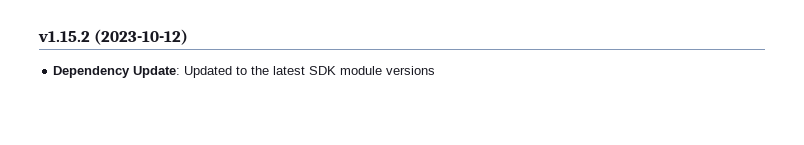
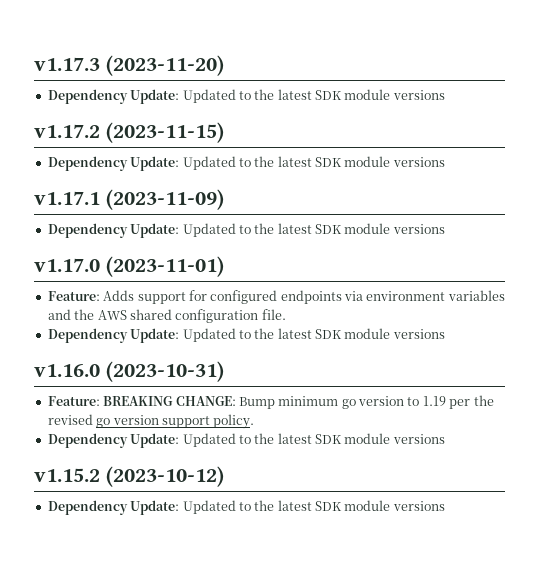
+ v1.17.3 (2023-11-20)
+ Dependency Update: Updated to the latest SDK module versions
+ v1.17.2 (2023-11-15)
+ Dependency Update: Updated to the latest SDK module versions
+ v1.17.1 (2023-11-09)
+ Dependency Update: Updated to the latest SDK module versions
+ v1.17.0 (2023-11-01)
+ Feature: Adds support for configured endpoints via environment variables and the AWS shared configuration file.
+ Dependency Update: Updated to the latest SDK module versions
+ v1.16.0 (2023-10-31)
+ Feature: BREAKING CHANGE: Bump minimum go version to 1.19 per the revised go version support policy.
+ Dependency Update: Updated to the latest SDK module versions

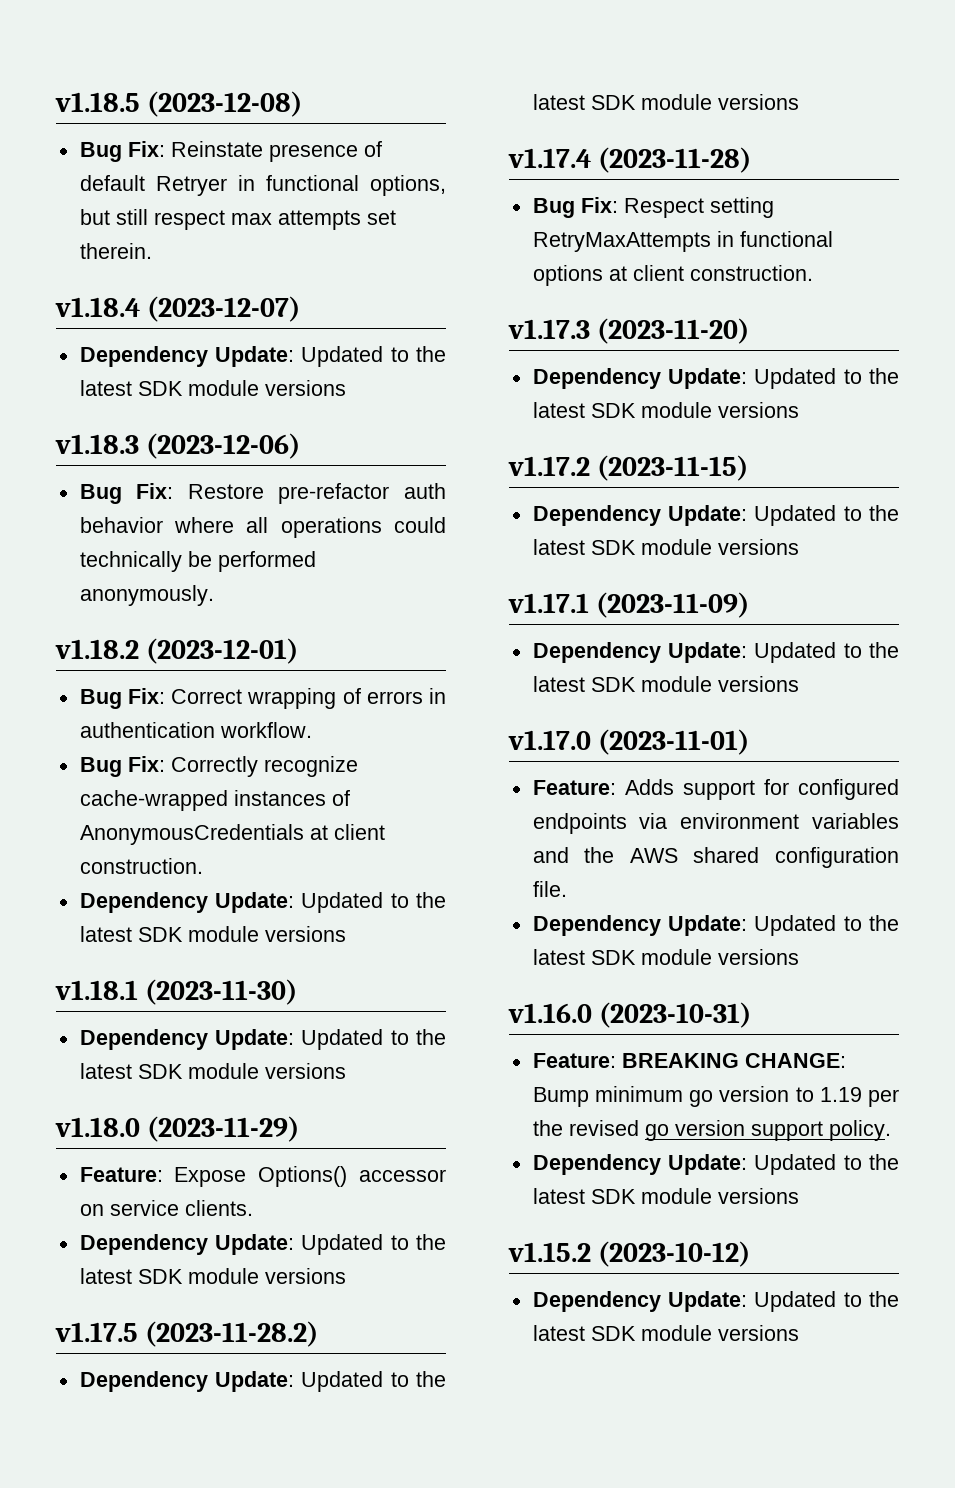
+ v1.18.5 (2023-12-08)
+ Bug Fix: Reinstate presence of default Retryer in functional options, but still respect max attempts set therein.
+ v1.18.4 (2023-12-07)
+ Dependency Update: Updated to the latest SDK module versions
+ v1.18.3 (2023-12-06)
+ Bug Fix: Restore pre-refactor auth behavior where all operations could technically be performed anonymously.
+ v1.18.2 (2023-12-01)
+ Bug Fix: Correct wrapping of errors in authentication workflow.
+ Bug Fix: Correctly recognize cache-wrapped instances of AnonymousCredentials at client construction.
+ Dependency Update: Updated to the latest SDK module versions
+ v1.18.1 (2023-11-30)
+ Dependency Update: Updated to the latest SDK module versions
+ v1.18.0 (2023-11-29)
+ Feature: Expose Options() accessor on service clients.
+ Dependency Update: Updated to the latest SDK module versions
+ v1.17.5 (2023-11-28.2)
+ Dependency Update: Updated to the latest SDK module versions
+ v1.17.4 (2023-11-28)
+ Bug Fix: Respect setting RetryMaxAttempts in functional options at client construction.

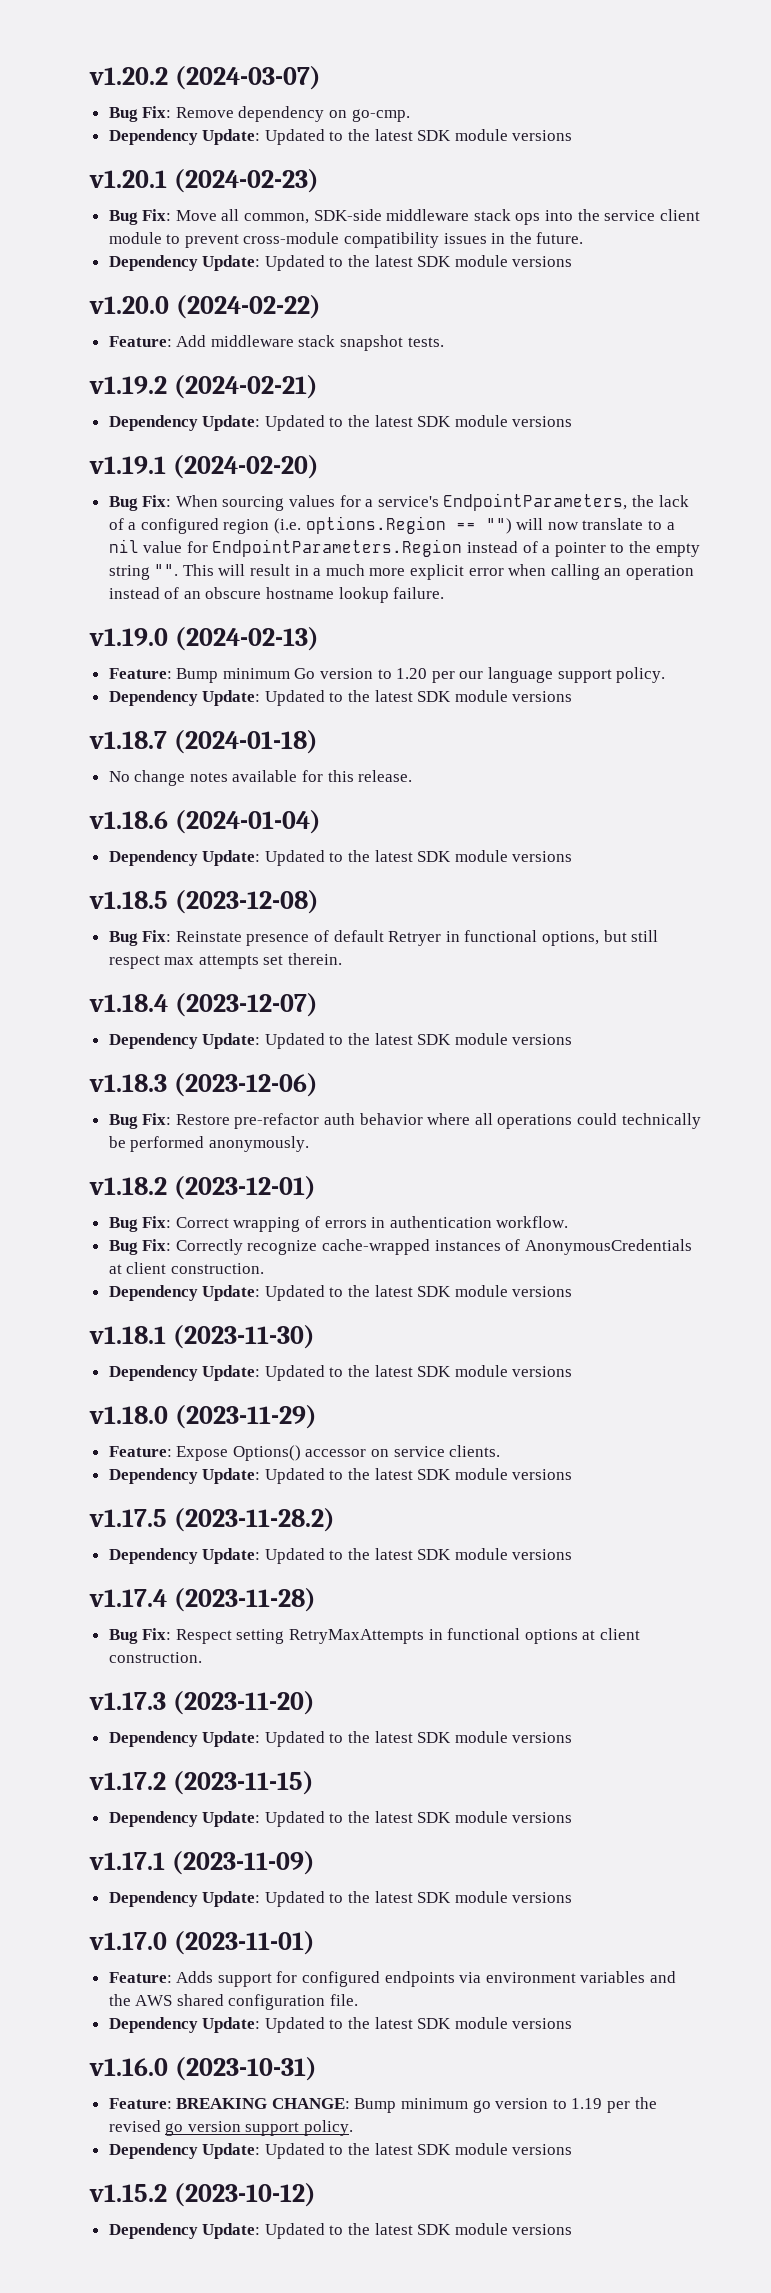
+ v1.20.2 (2024-03-07)
+ Bug Fix: Remove dependency on go-cmp.
+ Dependency Update: Updated to the latest SDK module versions
+ v1.20.1 (2024-02-23)
+ Bug Fix: Move all common, SDK-side middleware stack ops into the service client module to prevent cross-module compatibility issues in the future.
+ Dependency Update: Updated to the latest SDK module versions
+ v1.20.0 (2024-02-22)
+ Feature: Add middleware stack snapshot tests.
+ v1.19.2 (2024-02-21)
+ Dependency Update: Updated to the latest SDK module versions
+ v1.19.1 (2024-02-20)
+ Bug Fix: When sourcing values for a service's EndpointParameters, the lack of a configured region (i.e. options.Region == "") will now translate to a nil value for EndpointParameters.Region instead of a pointer to the empty string "". This will result in a much more explicit error when calling an operation instead of an obscure hostname lookup failure.
+ v1.19.0 (2024-02-13)
+ Feature: Bump minimum Go version to 1.20 per our language support policy.
+ Dependency Update: Updated to the latest SDK module versions
+ v1.18.7 (2024-01-18)
+ No change notes available for this release.
+ v1.18.6 (2024-01-04)
+ Dependency Update: Updated to the latest SDK module versions

